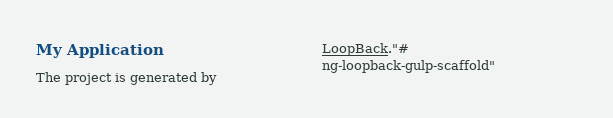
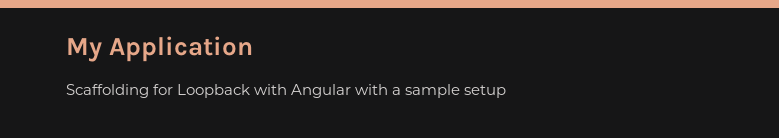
- The project is generated by LoopBack."# ng-loopback-gulp-scaffold"
+ Scaffolding for Loopback with Angular with a sample setup

